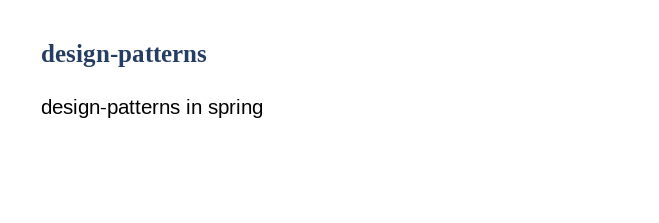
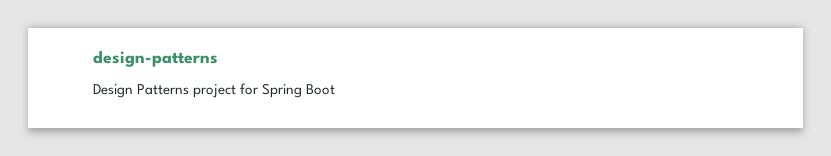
- design-patterns in spring
+ Design Patterns project for Spring Boot

